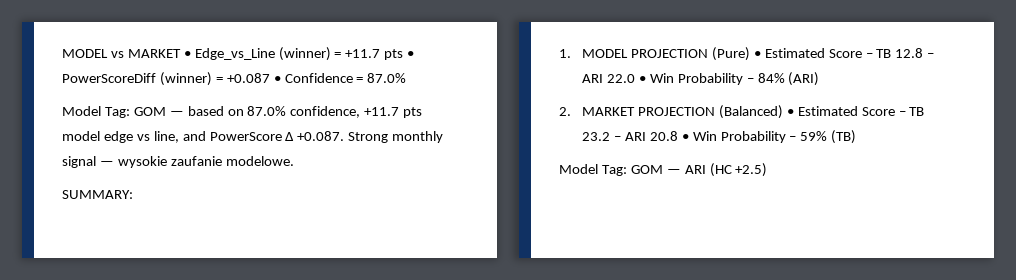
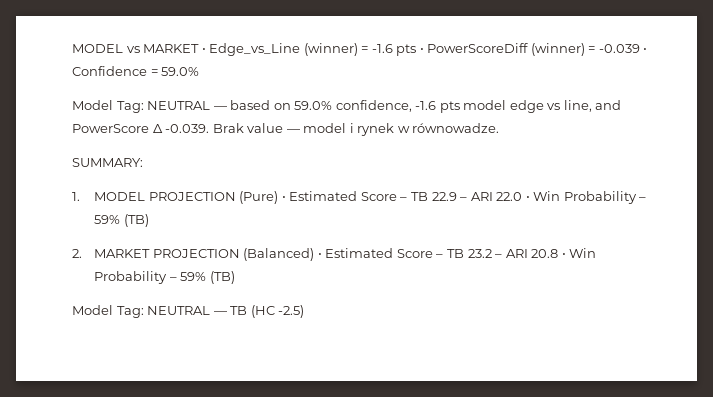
- MODEL vs MARKET • Edge_vs_Line (winner) = +11.7 pts • PowerScoreDiff (winner) = +0.087 • Confidence = 87.0%
- Model Tag: GOM — based on 87.0% confidence, +11.7 pts model edge vs line, and PowerScore Δ +0.087. Strong monthly signal — wysokie zaufanie modelowe.
+ MODEL vs MARKET • Edge_vs_Line (winner) = -1.6 pts • PowerScoreDiff (winner) = -0.039 • Confidence = 59.0%
+ Model Tag: NEUTRAL — based on 59.0% confidence, -1.6 pts model edge vs line, and PowerScore Δ -0.039. Brak value — model i rynek w równowadze.
- 1. MODEL PROJECTION (Pure) • Estimated Score – TB 12.8 – ARI 22.0 • Win Probability – 84% (ARI)
+ 1. MODEL PROJECTION (Pure) • Estimated Score – TB 22.9 – ARI 22.0 • Win Probability – 59% (TB)
- Model Tag: GOM — ARI (HC +2.5)
+ Model Tag: NEUTRAL — TB (HC -2.5)

